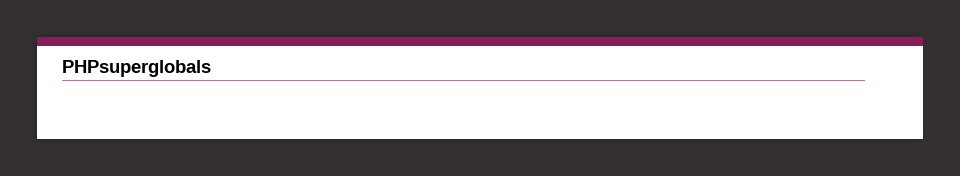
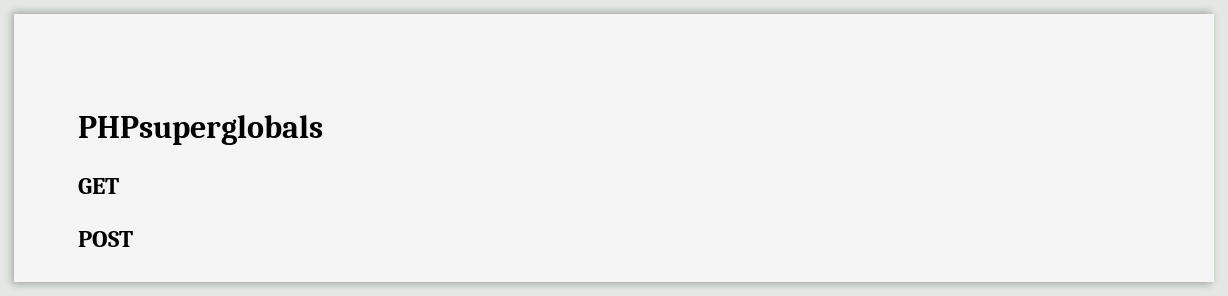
+ GET
+ POST

